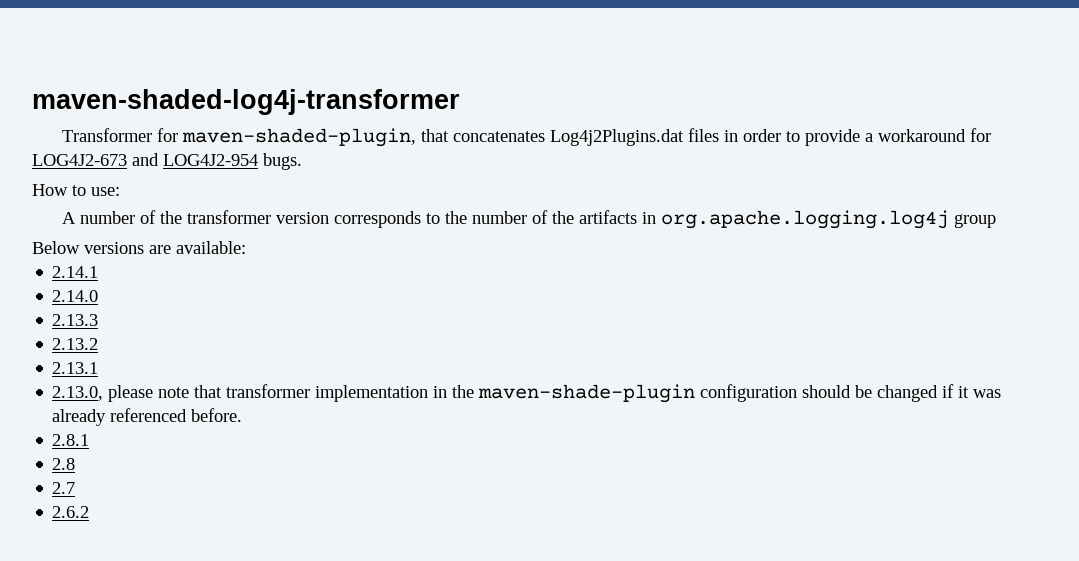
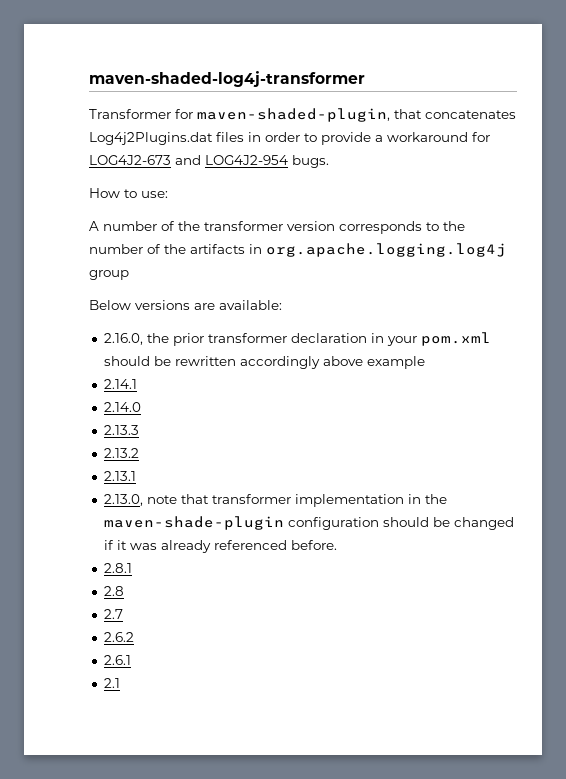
+ 2.16.0, the prior transformer declaration in your pom.xml should be rewritten accordingly above example
- 2.13.0, please note that transformer implementation in the maven-shade-plugin configuration should be changed if it was already referenced before.
+ 2.13.0, note that transformer implementation in the maven-shade-plugin configuration should be changed if it was already referenced before.
+ 2.6.1
+ 2.1

